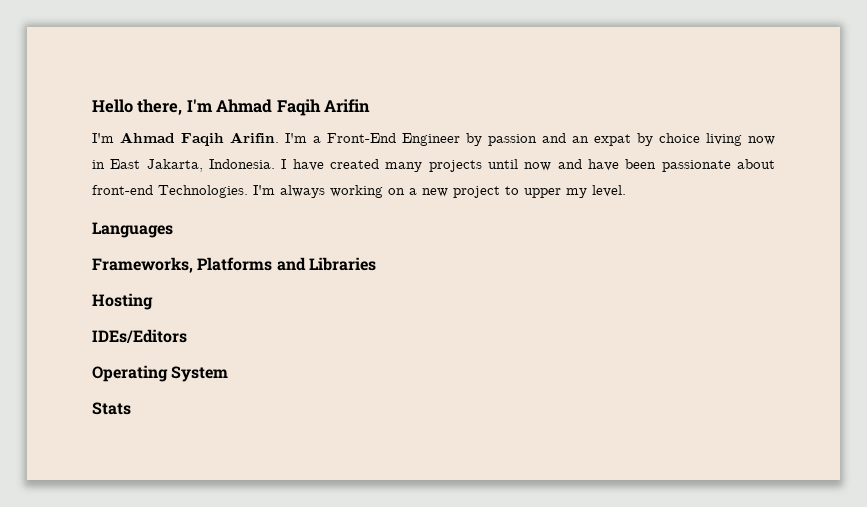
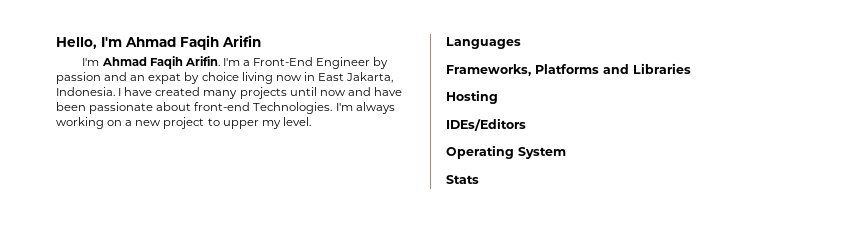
- Hello there, I'm Ahmad Faqih Arifin
+ Hello, I'm Ahmad Faqih Arifin

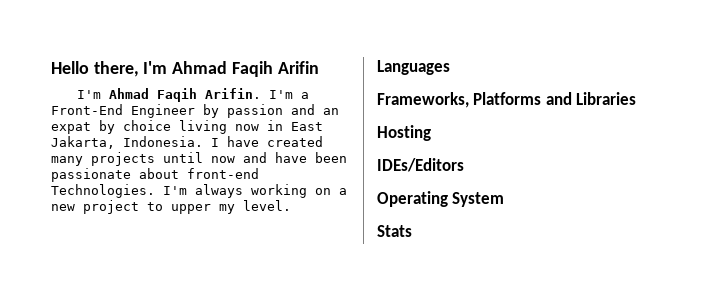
- Hello, I'm Ahmad Faqih Arifin
+ Hello there, I'm Ahmad Faqih Arifin

